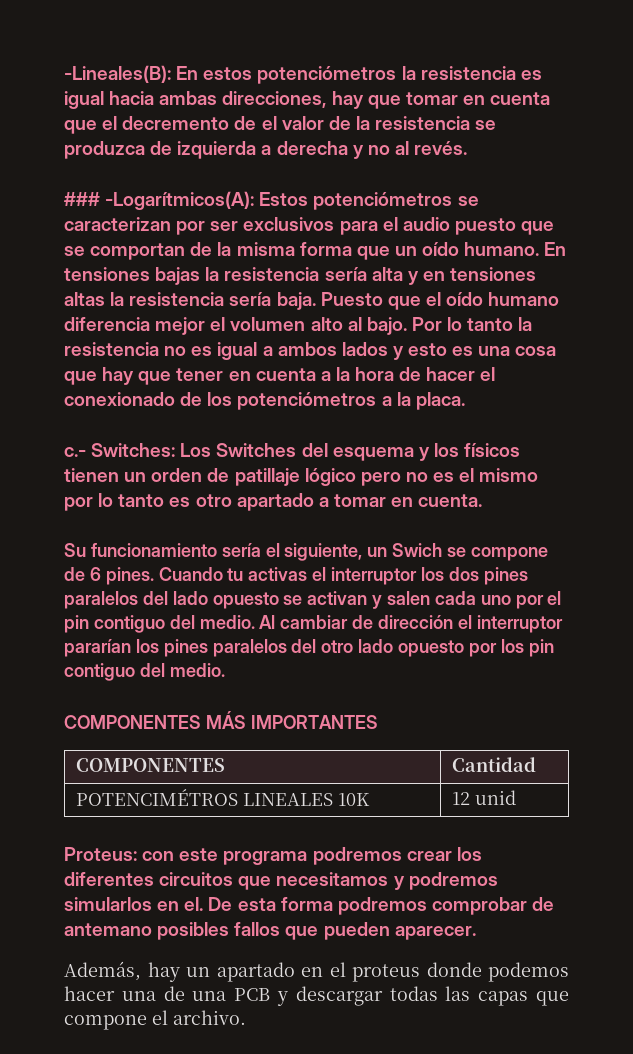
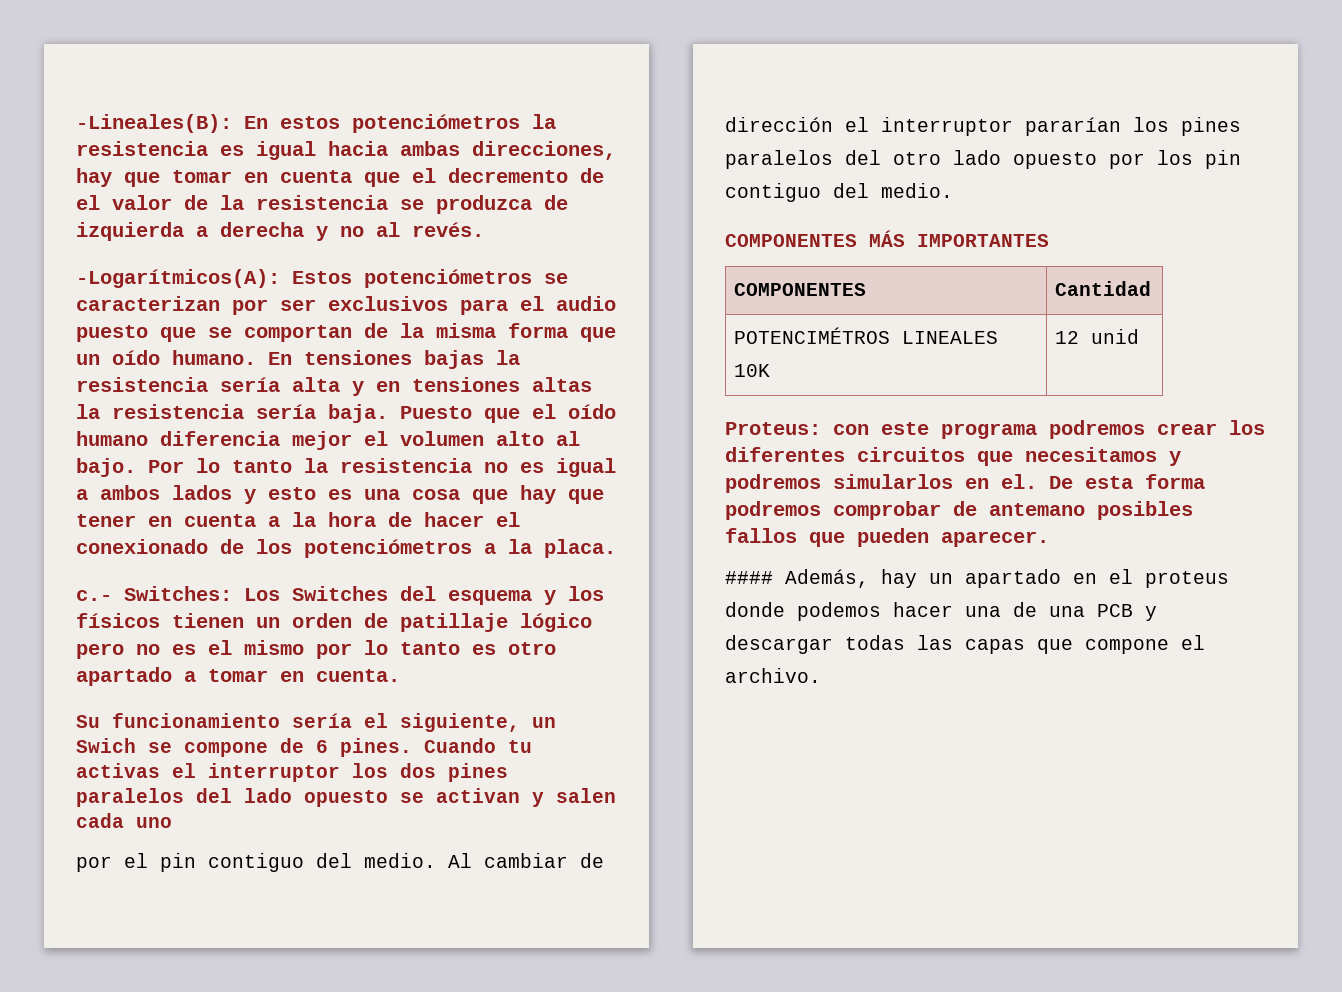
- ### -Logarítmicos(A): Estos potenciómetros se caracterizan por ser exclusivos para el audio puesto que se comportan de la misma forma que un oído humano.
+ -Logarítmicos(A): Estos potenciómetros se caracterizan por ser exclusivos para el audio puesto que se comportan de la misma forma que un oído humano.
- Cuando tu activas el interruptor los dos pines paralelos del lado opuesto se activan y salen cada uno por el pin contiguo del medio.
+ Cuando tu activas el interruptor los dos pines paralelos del lado opuesto se activan y salen cada uno
+ por el pin contiguo del medio.
- Además, hay un apartado en el proteus donde podemos hacer una de una PCB y descargar todas las capas que compone el archivo.
+ #### Además, hay un apartado en el proteus donde podemos hacer una de una PCB y descargar todas las capas que compone el archivo.

